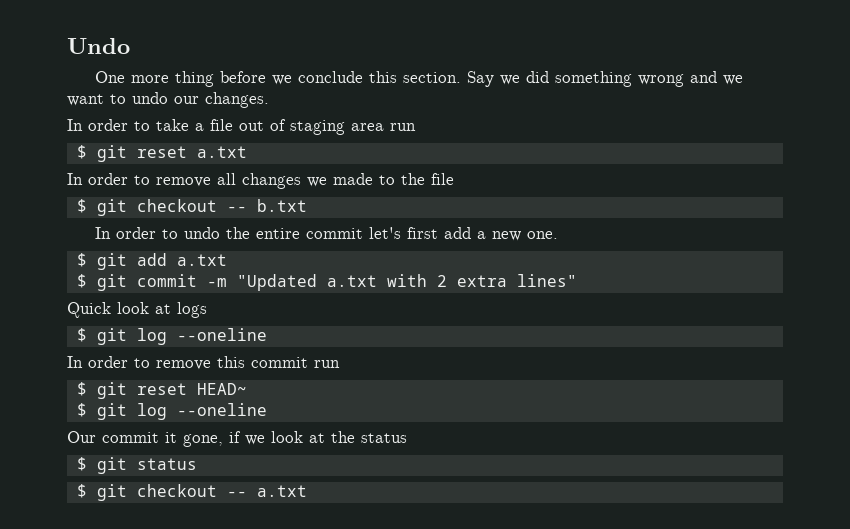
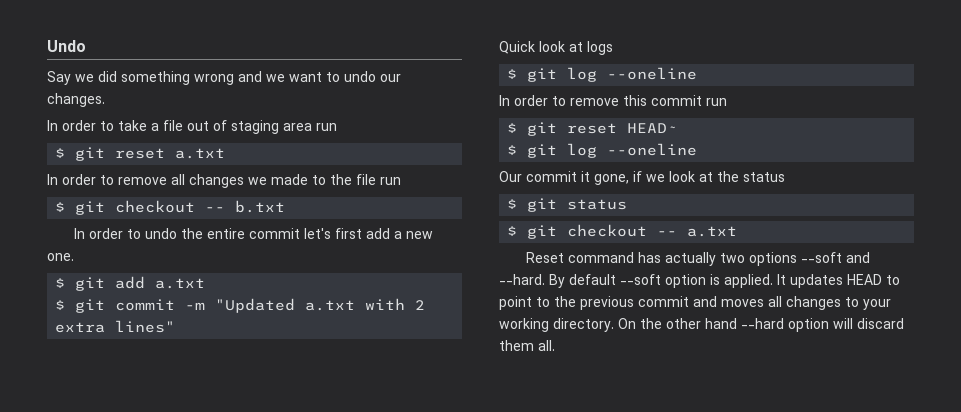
- One more thing before we conclude this section.
- In order to remove all changes we made to the file
+ In order to remove all changes we made to the file run
+ Reset command has actually two options --soft and --hard. By default --soft option is applied. It updates HEAD to point to the previous commit and moves all changes to your working directory. On the other hand --hard option will discard them all.

